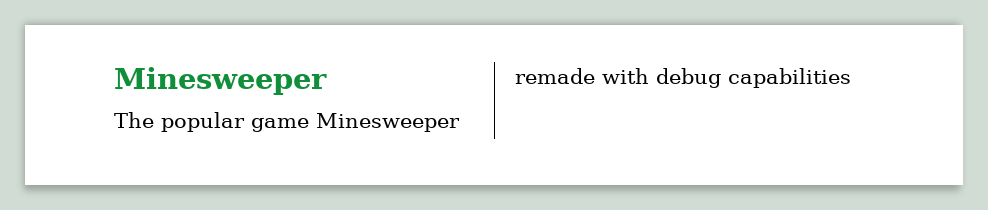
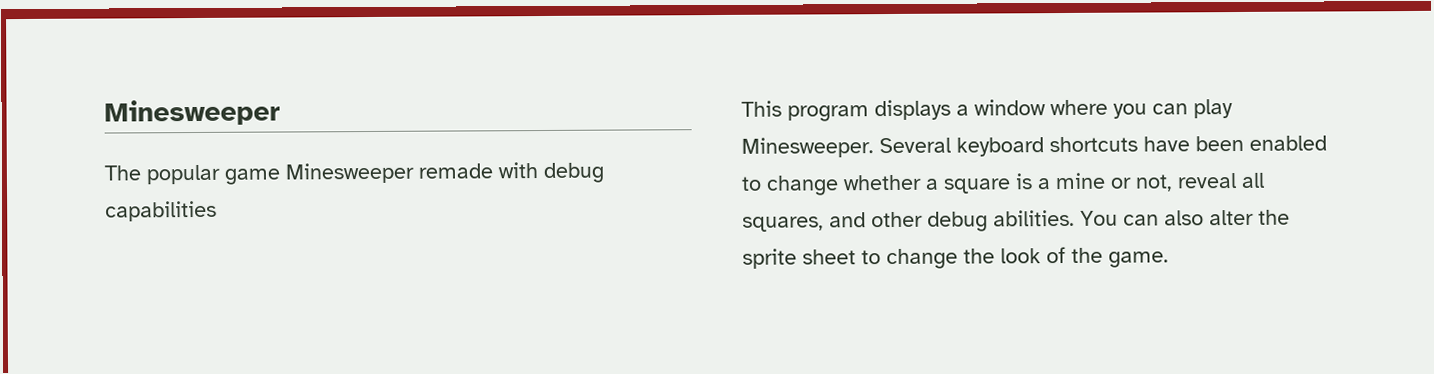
+ This program displays a window where you can play Minesweeper. Several keyboard shortcuts have been enabled to change whether a square is a mine or not, reveal all squares, and other debug abilities. You can also alter the sprite sheet to change the look of the game.

